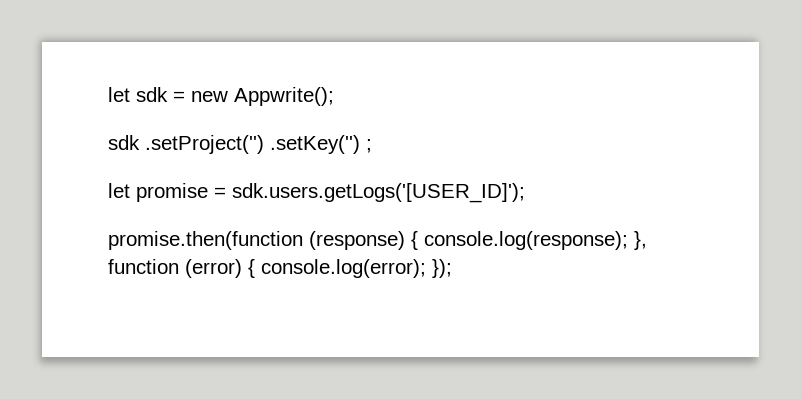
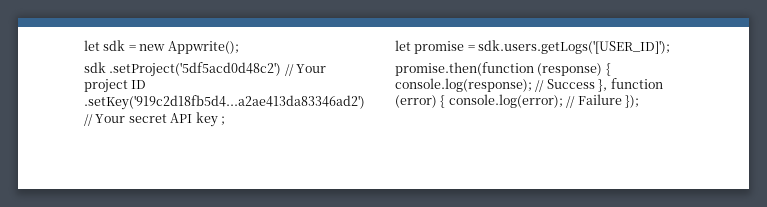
- sdk .setProject('') .setKey('') ;
+ sdk .setProject('5df5acd0d48c2') // Your project ID .setKey('919c2d18fb5d4...a2ae413da83346ad2') // Your secret API key ;
- promise.then(function (response) { console.log(response); }, function (error) { console.log(error); });
+ promise.then(function (response) { console.log(response); // Success }, function (error) { console.log(error); // Failure });

